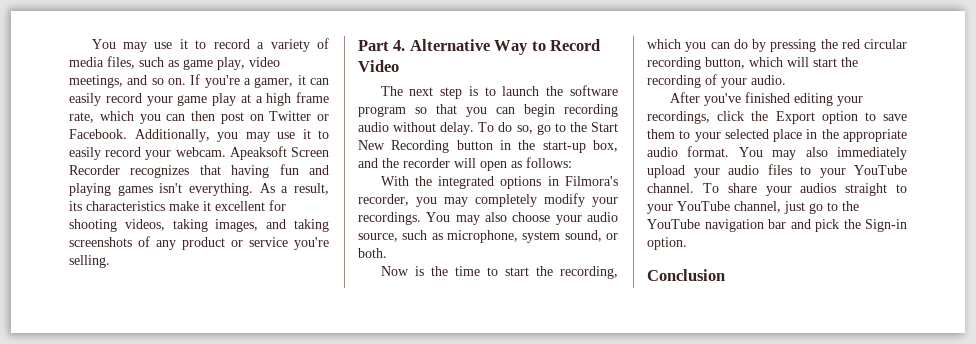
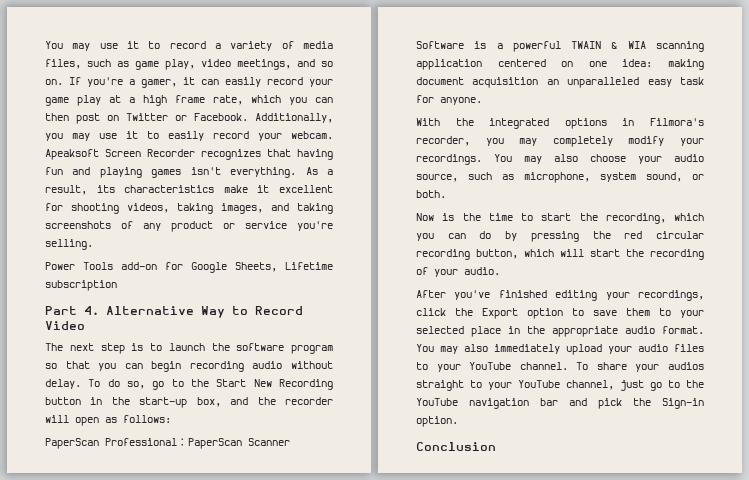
+ Power Tools add-on for Google Sheets, Lifetime subscription
+ PaperScan Professional：PaperScan Scanner Software is a powerful TWAIN & WIA scanning application centered on one idea: making document acquisition an unparalleled easy task for anyone.

